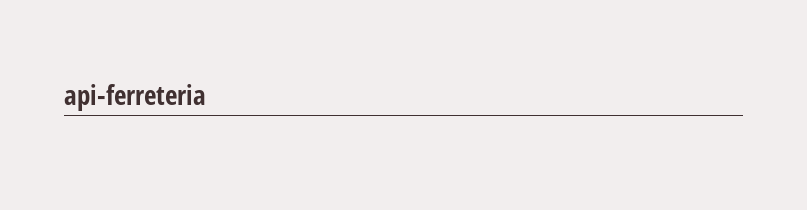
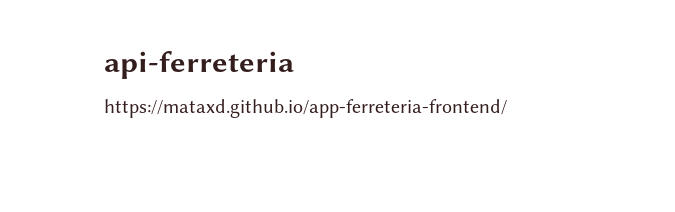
+ https://mataxd.github.io/app-ferreteria-frontend/

